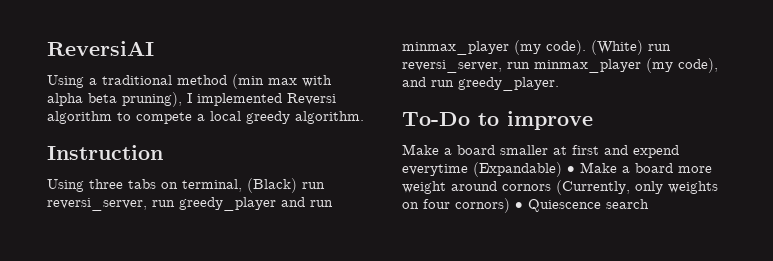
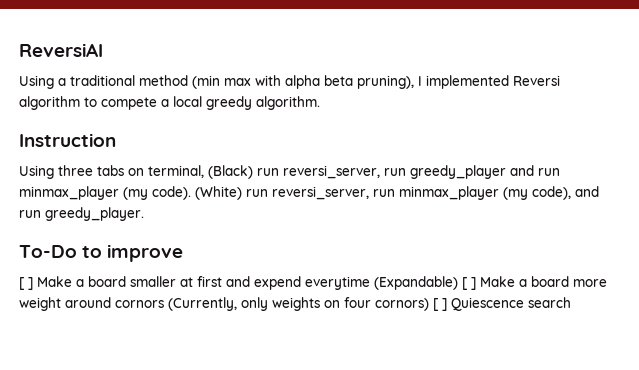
- Make a board smaller at first and expend everytime (Expandable) • Make a board more weight around cornors (Currently, only weights on four cornors) • Quiescence search
+ [ ] Make a board smaller at first and expend everytime (Expandable) [ ] Make a board more weight around cornors (Currently, only weights on four cornors) [ ] Quiescence search

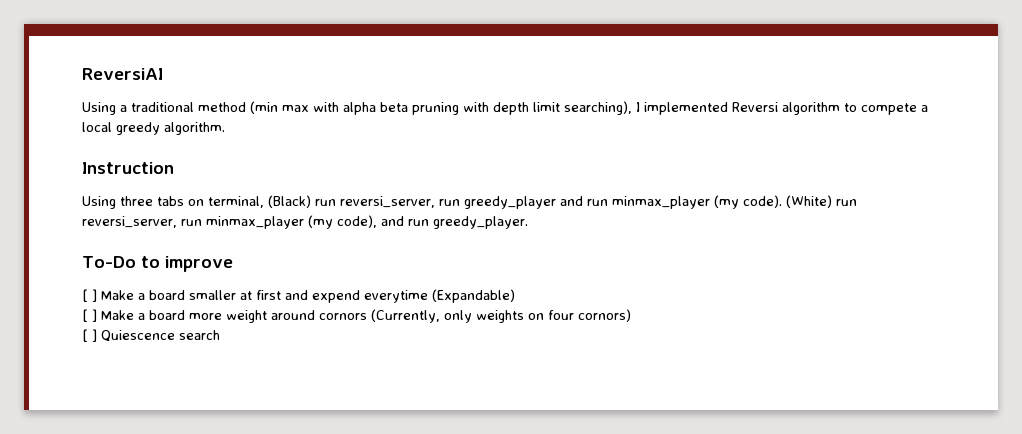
- Using a traditional method (min max with alpha beta pruning), I implemented Reversi algorithm to compete a local greedy algorithm.
+ Using a traditional method (min max with alpha beta pruning with depth limit searching), I implemented Reversi algorithm to compete a local greedy algorithm.
- [ ] Make a board smaller at first and expend everytime (Expandable) [ ] Make a board more weight around cornors (Currently, only weights on four cornors) [ ] Quiescence search
+ [ ] Make a board smaller at first and expend everytime (Expandable)
+ [ ] Make a board more weight around cornors (Currently, only weights on four cornors)
+ [ ] Quiescence search

